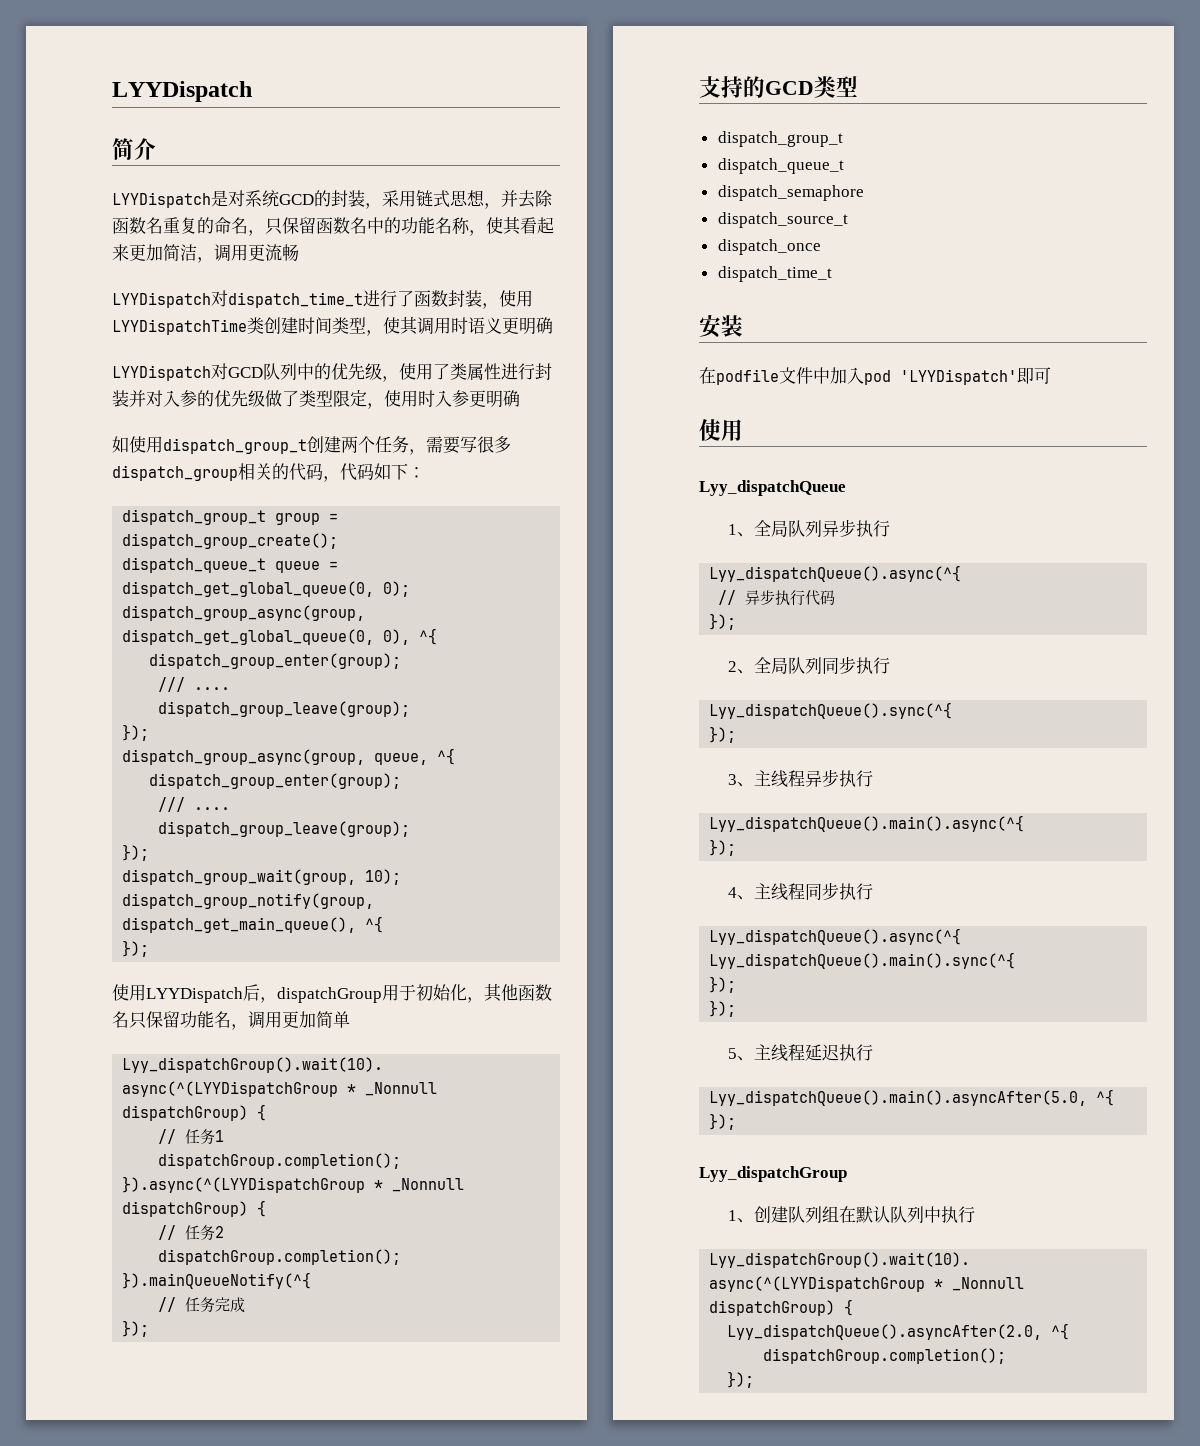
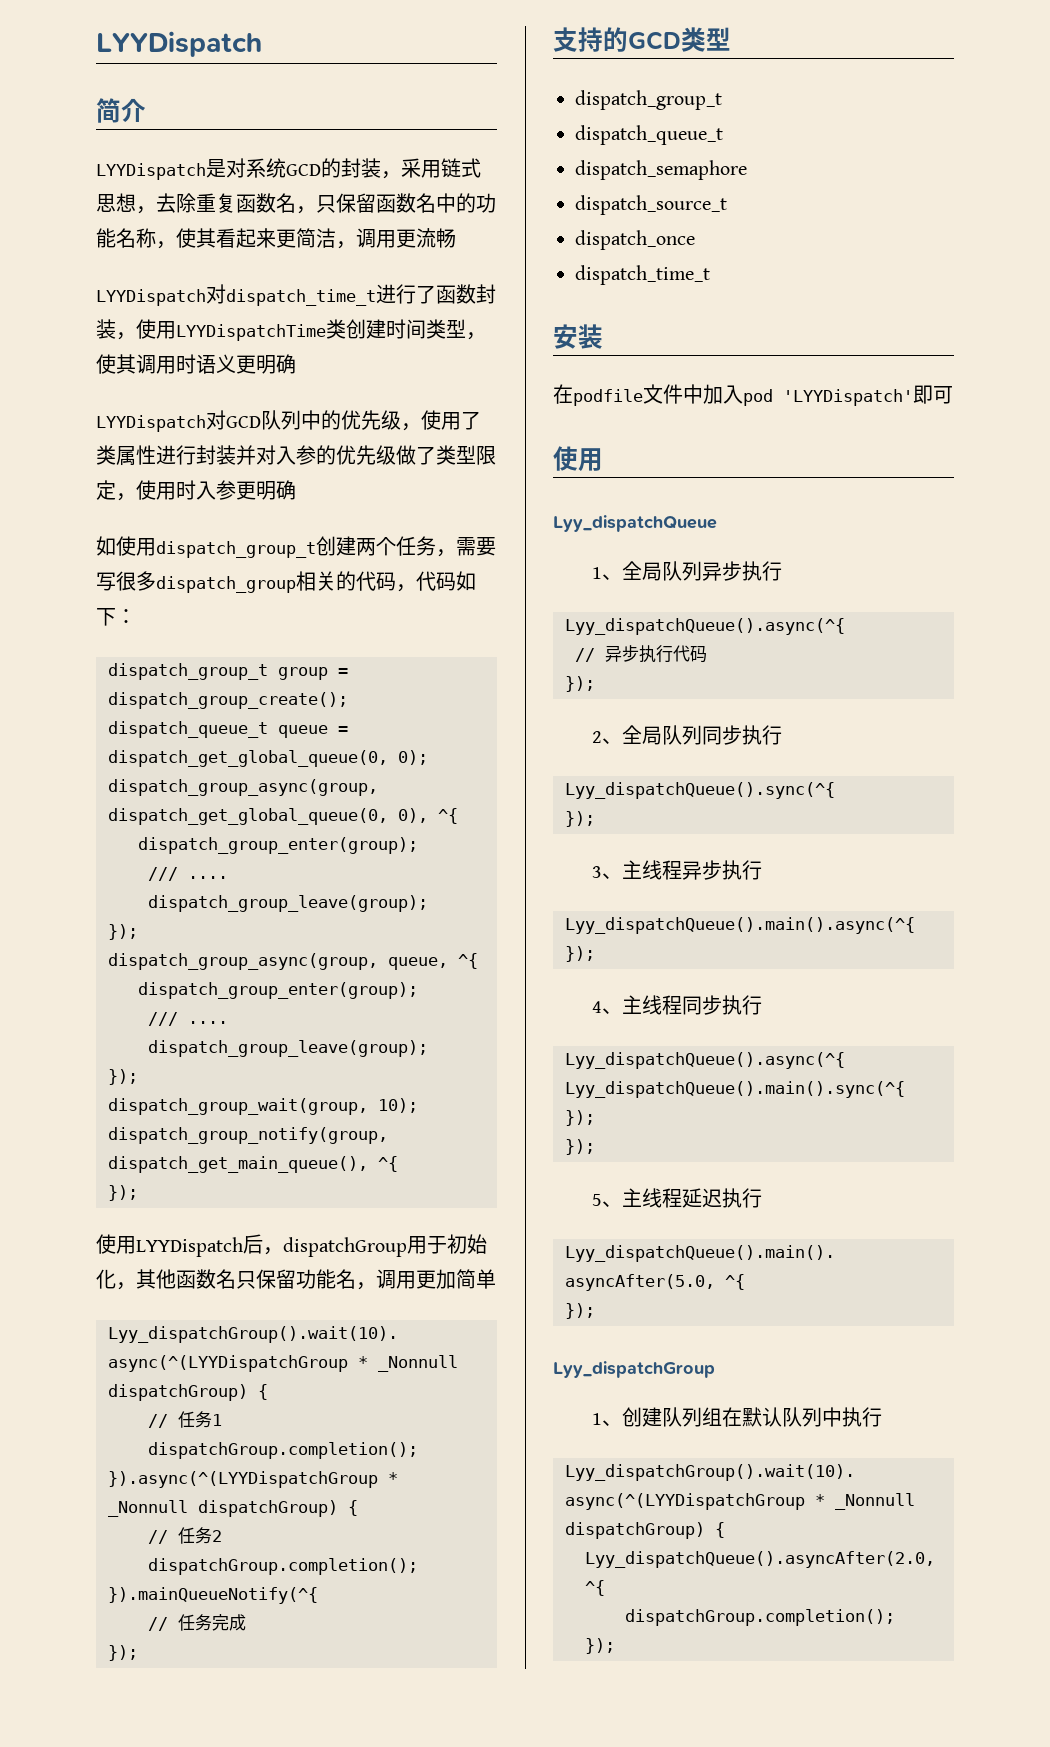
- LYYDispatch是对系统GCD的封装，采用链式思想，并去除函数名重复的命名，只保留函数名中的功能名称，使其看起来更加简洁，调用更流畅
+ LYYDispatch是对系统GCD的封装，采用链式思想，去除重复函数名，只保留函数名中的功能名称，使其看起来更简洁，调用更流畅

